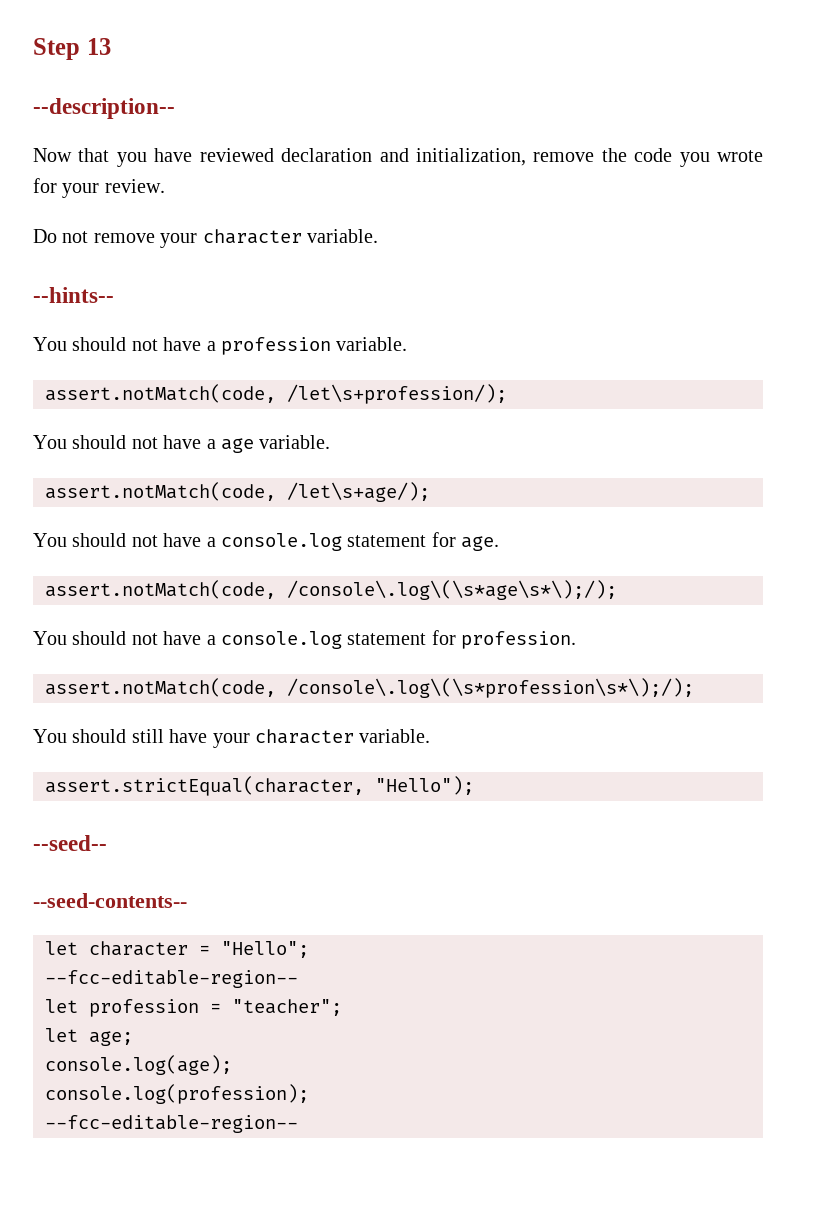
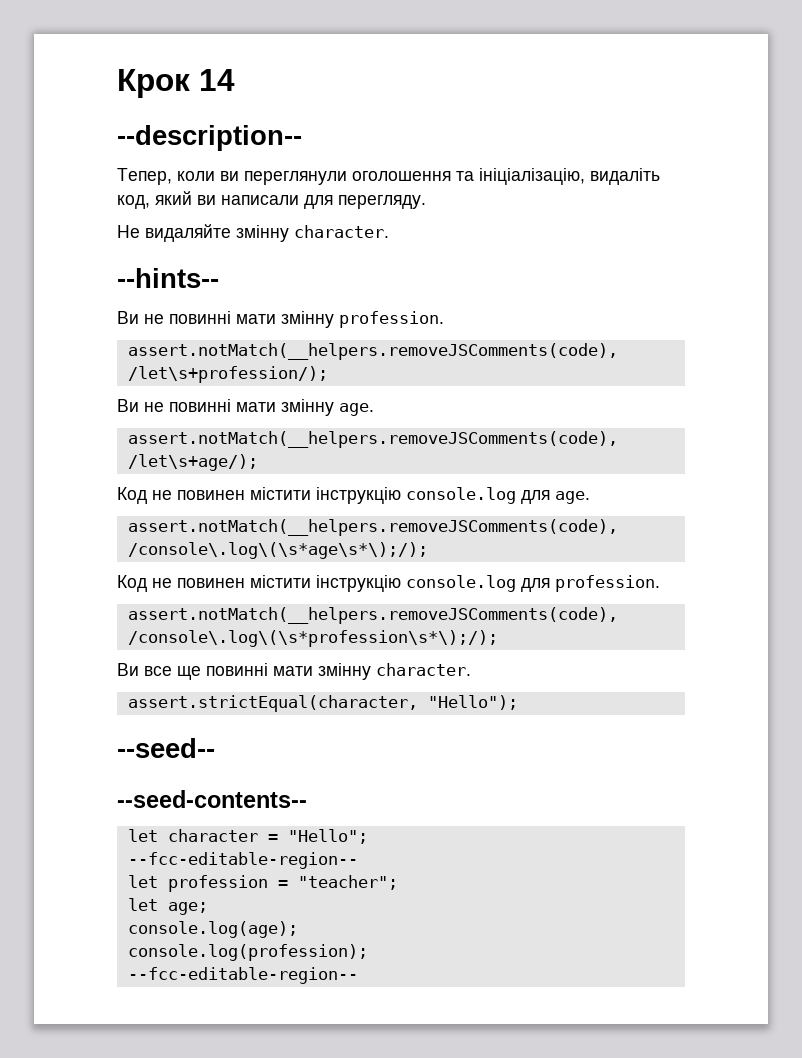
- Step 13
+ Крок 14
- Now that you have reviewed declaration and initialization, remove the code you wrote for your review.
- Do not remove your character variable.
+ Тепер, коли ви переглянули оголошення та ініціалізацію, видаліть код, який ви написали для перегляду.
+ Не видаляйте змінну character.
  --hints--
- You should not have a profession variable.
- assert.notMatch(code, /let\s+profession/);
- You should not have a age variable.
- assert.notMatch(code, /let\s+age/);
- You should not have a console.log statement for age.
- assert.notMatch(code, /console\.log\(\s*age\s*\);/);
+ Ви не повинні мати змінну profession.
+ assert.notMatch(__helpers.removeJSComments(code), /let\s+profession/);
+ Ви не повинні мати змінну age.
+ assert.notMatch(__helpers.removeJSComments(code), /let\s+age/);
+ Код не повинен містити інструкцію console.log для age.
+ assert.notMatch(__helpers.removeJSComments(code), /console\.log\(\s*age\s*\);/);
- You should not have a console.log statement for profession.
- assert.notMatch(code, /console\.log\(\s*profession\s*\);/);
+ Код не повинен містити інструкцію console.log для profession.
+ assert.notMatch(__helpers.removeJSComments(code), /console\.log\(\s*profession\s*\);/);
- You should still have your character variable.
+ Ви все ще повинні мати змінну character.

